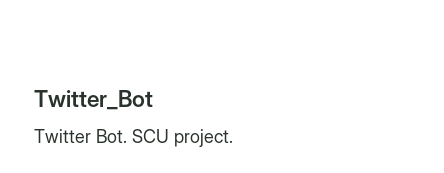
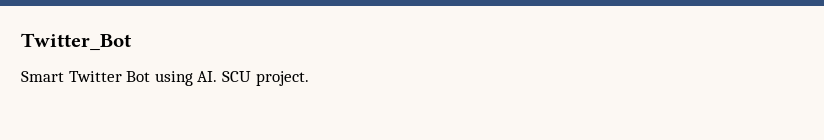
- Twitter Bot. SCU project.
+ Smart Twitter Bot using AI. SCU project.

